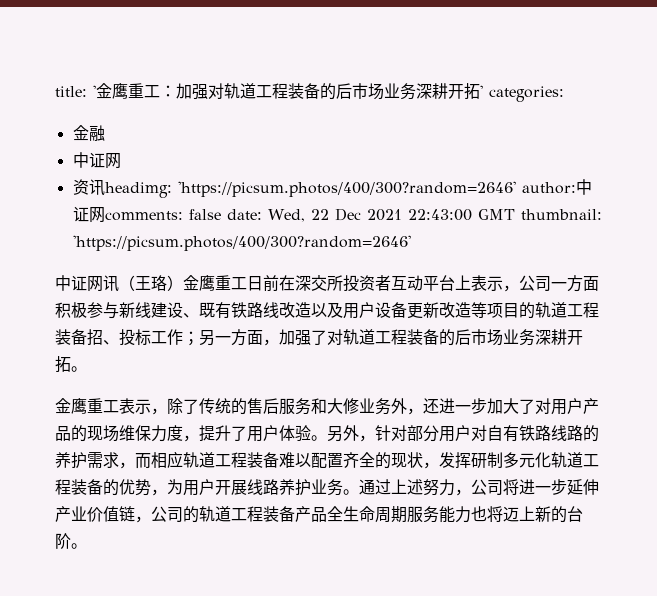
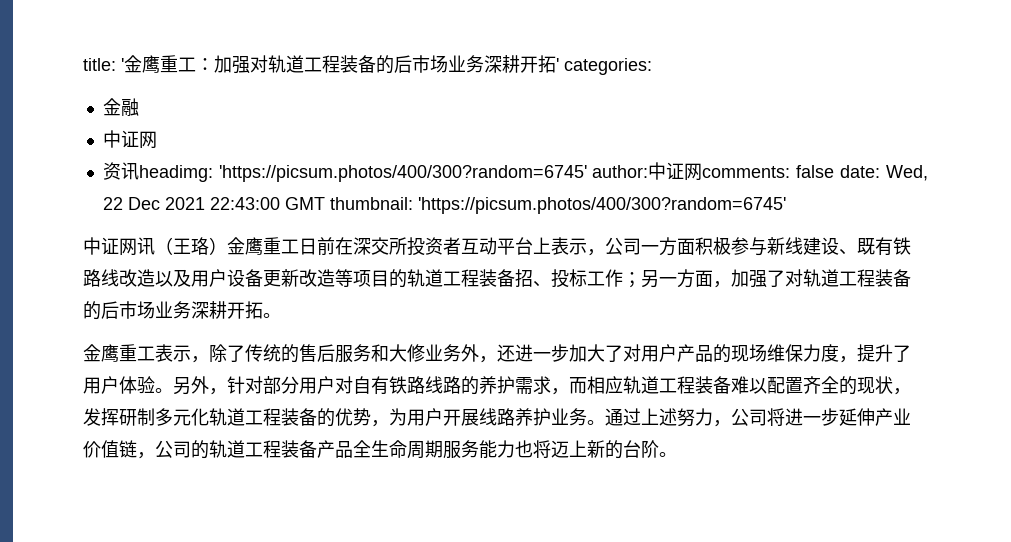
- 资讯headimg: 'https://picsum.photos/400/300?random=2646' author:中证网comments: false date: Wed, 22 Dec 2021 22:43:00 GMT thumbnail: 'https://picsum.photos/400/300?random=2646'
+ 资讯headimg: 'https://picsum.photos/400/300?random=6745' author:中证网comments: false date: Wed, 22 Dec 2021 22:43:00 GMT thumbnail: 'https://picsum.photos/400/300?random=6745'

